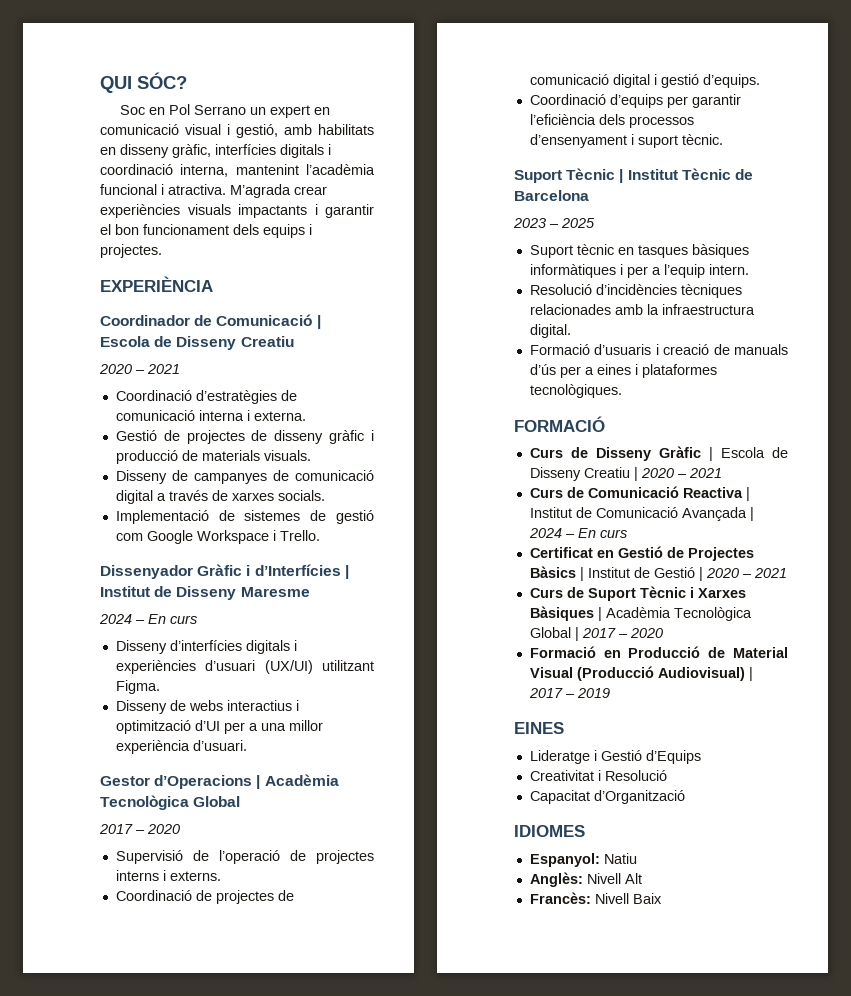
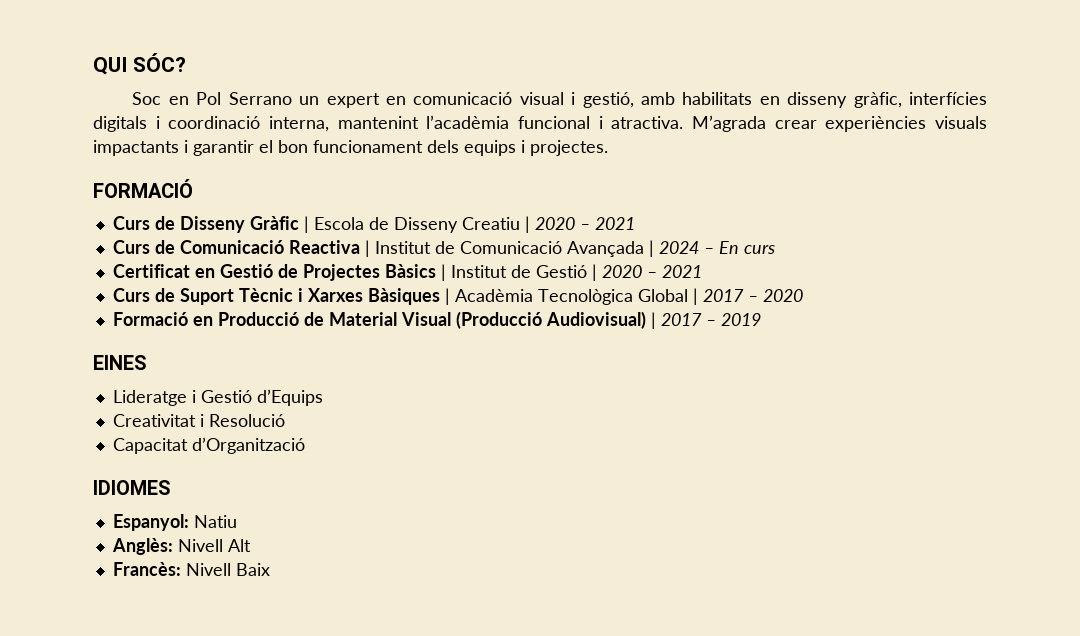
- EXPERIÈNCIA
- Coordinador de Comunicació | Escola de Disseny Creatiu
- 2020 – 2021
- Coordinació d’estratègies de comunicació interna i externa.
- Gestió de projectes de disseny gràfic i producció de materials visuals.
- Disseny de campanyes de comunicació digital a través de xarxes socials.
- Implementació de sistemes de gestió com Google Workspace i Trello.
- Dissenyador Gràfic i d’Interfícies | Institut de Disseny Maresme
- 2024 – En curs
- Disseny d’interfícies digitals i experiències d’usuari (UX/UI) utilitzant Figma.
- Disseny de webs interactius i optimització d’UI per a una millor experiència d’usuari.
- Gestor d’Operacions | Acadèmia Tecnològica Global
- 2017 – 2020
- Supervisió de l’operació de projectes interns i externs.
- Coordinació de projectes de comunicació digital i gestió d’equips.
- Coordinació d’equips per garantir l’eficiència dels processos d’ensenyament i suport tècnic.
- Suport Tècnic | Institut Tècnic de Barcelona
- 2023 – 2025
- Suport tècnic en tasques bàsiques informàtiques i per a l’equip intern.
- Resolució d’incidències tècniques relacionades amb la infraestructura digital.
- Formació d’usuaris i creació de manuals d’ús per a eines i plataformes tecnològiques.

